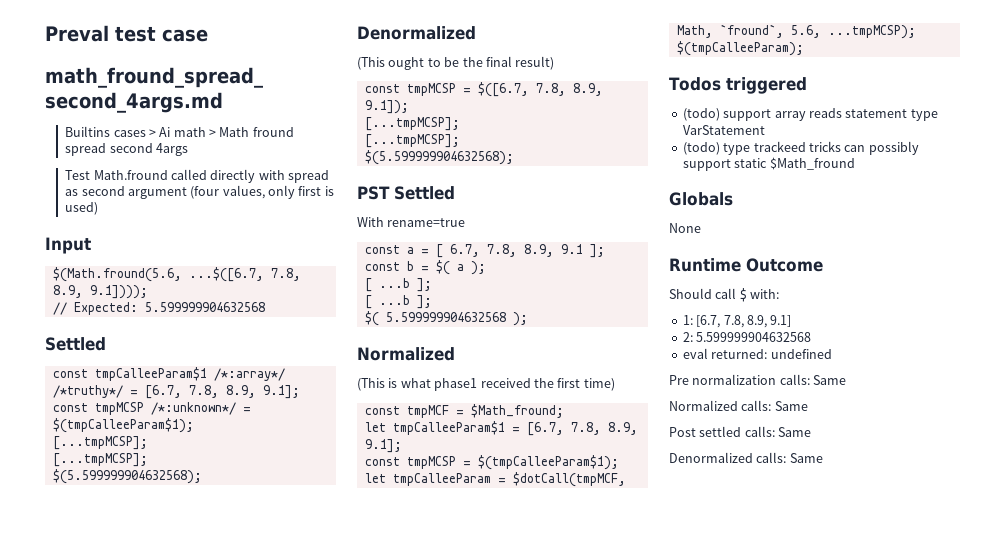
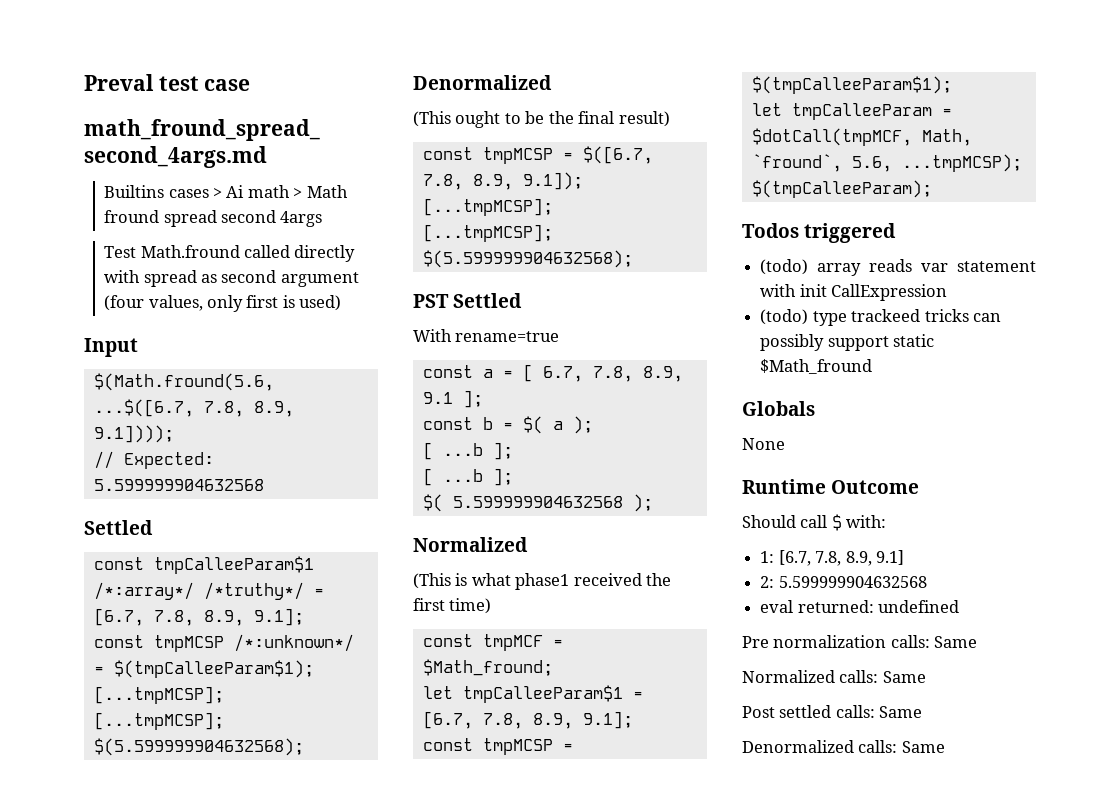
- (todo) support array reads statement type VarStatement
+ (todo) array reads var statement with init CallExpression

